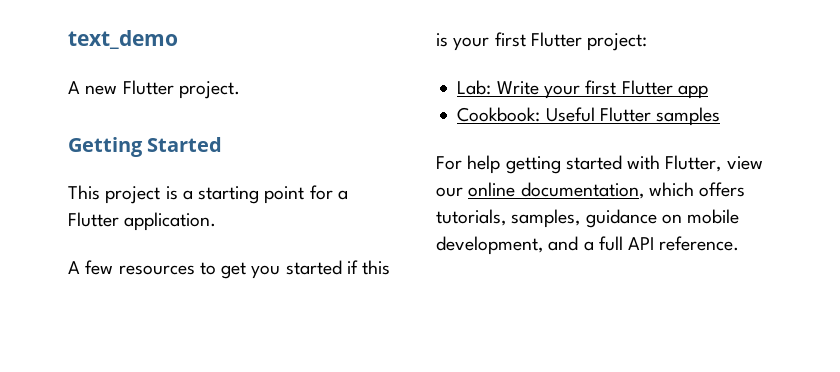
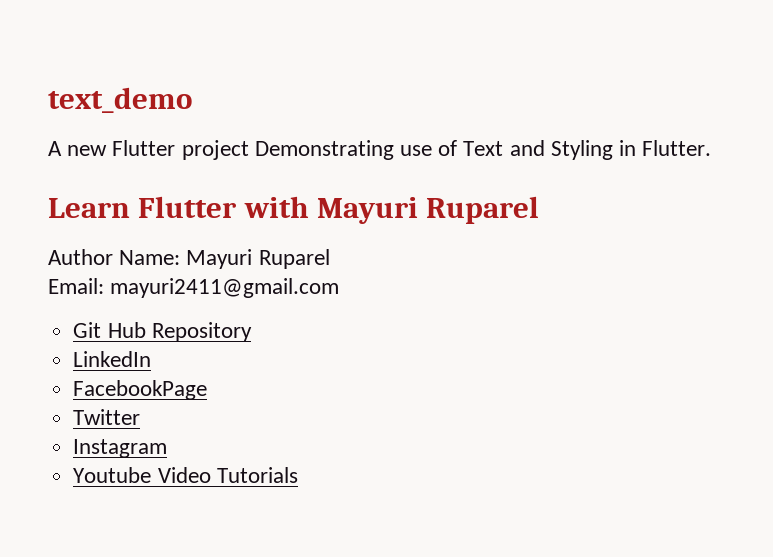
- A new Flutter project.
- Getting Started
- This project is a starting point for a Flutter application.
- A few resources to get you started if this is your first Flutter project:
- Lab: Write your first Flutter app
- Cookbook: Useful Flutter samples
- For help getting started with Flutter, view our online documentation, which offers tutorials, samples, guidance on mobile development, and a full API reference.
+ A new Flutter project Demonstrating use of Text and Styling in Flutter.
+ Learn Flutter with Mayuri Ruparel
+ Author Name: Mayuri Ruparel
+ Email: mayuri2411@gmail.com
+ Git Hub Repository
+ LinkedIn
+ FacebookPage
+ Twitter
+ Instagram
+ Youtube Video Tutorials

